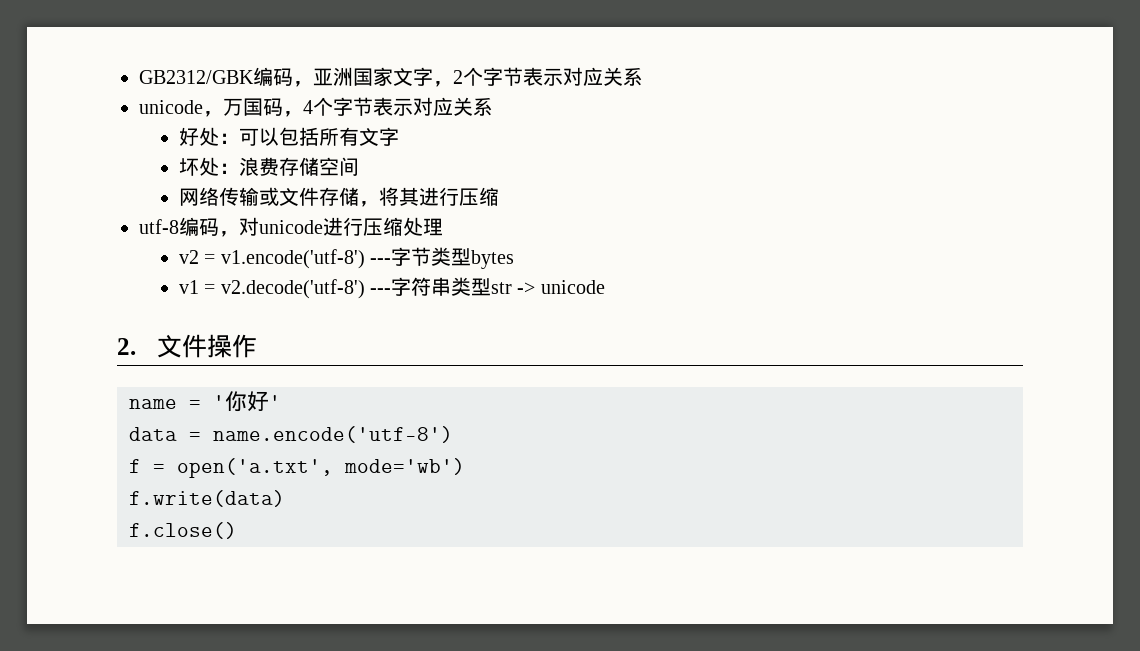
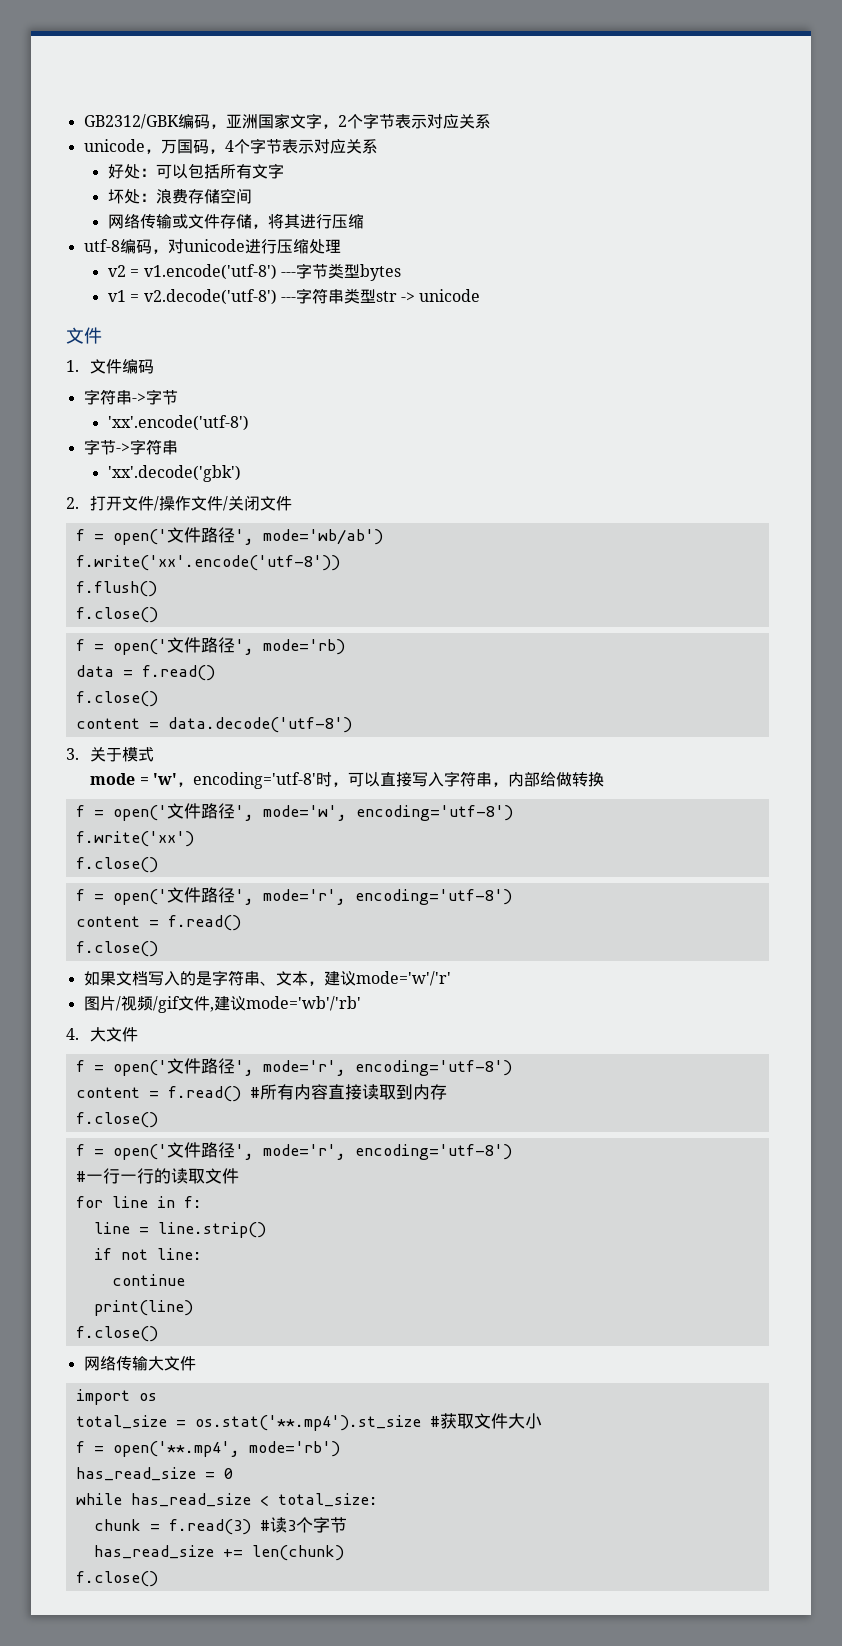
  v1 = v2.decode('utf-8') ---字符串类型str -> unicode
- 2.文件操作
- name = '你好'
- data = name.encode('utf-8')
- f = open('a.txt', mode='wb')
- f.write(data)
+ 文件
+ 1.文件编码
+ 字符串->字节
+ 'xx'.encode('utf-8')
+ 字节->字符串
+ 'xx'.decode('gbk')
+ 2.打开文件/操作文件/关闭文件
+ f = open('文件路径', mode='wb/ab')
+ f.write('xx'.encode('utf-8'))
+ f.flush()
+ f.close()
+ f = open('文件路径', mode='rb)
+ data = f.read()
+ f.close()
+ content = data.decode('utf-8')
+ 3.关于模式
+ mode = 'w'，encoding='utf-8'时，可以直接写入字符串，内部给做转换
+ f = open('文件路径', mode='w', encoding='utf-8')
+ f.write('xx')
+ f.close()
+ f = open('文件路径', mode='r', encoding='utf-8')
+ content = f.read()
+ f.close()
+ 如果文档写入的是字符串、文本，建议mode='w'/'r'
+ 图片/视频/gif文件,建议mode='wb'/'rb'
+ 4.大文件
+ f = open('文件路径', mode='r', encoding='utf-8')
+ content = f.read() #所有内容直接读取到内存
+ f.close()
+ f = open('文件路径', mode='r', encoding='utf-8')
+ #一行一行的读取文件
+ for line in f:
+ line = line.strip()
+ if not line:
+ continue
+ print(line)
+ f.close()
+ 网络传输大文件
+ import os
+ total_size = os.stat('**.mp4').st_size #获取文件大小
+ f = open('**.mp4', mode='rb')
+ has_read_size = 0
+ while has_read_size < total_size:
+ chunk = f.read(3) #读3个字节
+ has_read_size += len(chunk)

